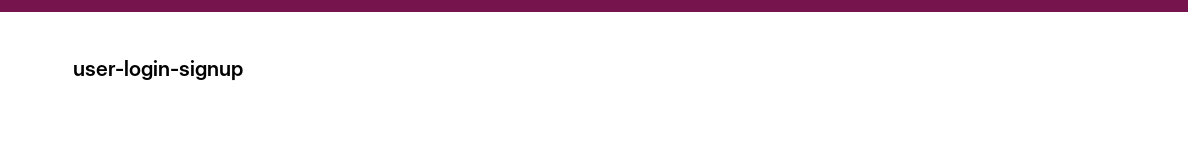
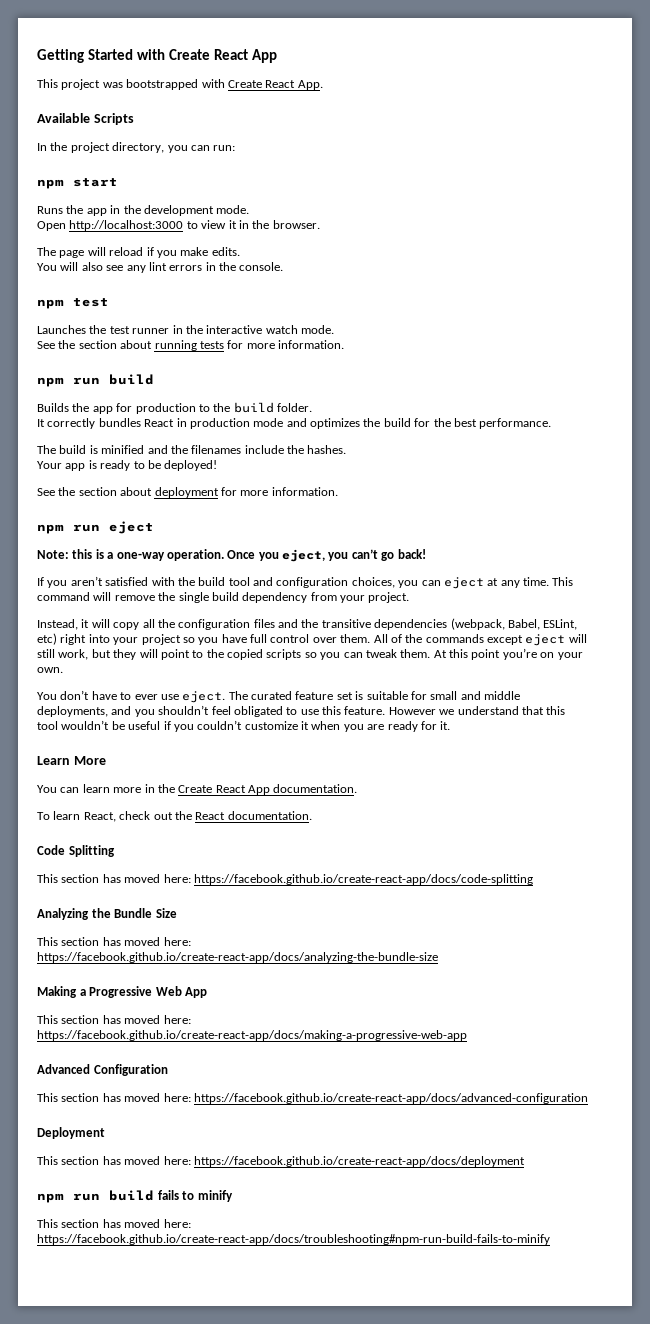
- user-login-signup
+ Getting Started with Create React App
+ This project was bootstrapped with Create React App.
+ Available Scripts
+ In the project directory, you can run:
+ npm start
+ Runs the app in the development mode.
+ Open http://localhost:3000 to view it in the browser.
+ The page will reload if you make edits.
+ You will also see any lint errors in the console.
+ npm test
+ Launches the test runner in the interactive watch mode.
+ See the section about running tests for more information.
+ npm run build
+ Builds the app for production to the build folder.
+ It correctly bundles React in production mode and optimizes the build for the best performance.
+ The build is minified and the filenames include the hashes.
+ Your app is ready to be deployed!
+ See the section about deployment for more information.
+ npm run eject
+ Note: this is a one-way operation. Once you eject, you can’t go back!
+ If you aren’t satisfied with the build tool and configuration choices, you can eject at any time. This command will remove the single build dependency from your project.
+ Instead, it will copy all the configuration files and the transitive dependencies (webpack, Babel, ESLint, etc) right into your project so you have full control over them. All of the commands except eject will still work, but they will point to the copied scripts so you can tweak them. At this point you’re on your own.
+ You don’t have to ever use eject. The curated feature set is suitable for small and middle deployments, and you shouldn’t feel obligated to use this feature. However we understand that this tool wouldn’t be useful if you couldn’t customize it when you are ready for it.
+ Learn More
+ You can learn more in the Create React App documentation.
+ To learn React, check out the React documentation.
+ Code Splitting
+ This section has moved here: https://facebook.github.io/create-react-app/docs/code-splitting
+ Analyzing the Bundle Size
+ This section has moved here: https://facebook.github.io/create-react-app/docs/analyzing-the-bundle-size
+ Making a Progressive Web App
+ This section has moved here: https://facebook.github.io/create-react-app/docs/making-a-progressive-web-app
+ Advanced Configuration
+ This section has moved here: https://facebook.github.io/create-react-app/docs/advanced-configuration
+ Deployment
+ This section has moved here: https://facebook.github.io/create-react-app/docs/deployment
+ npm run build fails to minify
+ This section has moved here: https://facebook.github.io/create-react-app/docs/troubleshooting#npm-run-build-fails-to-minify

